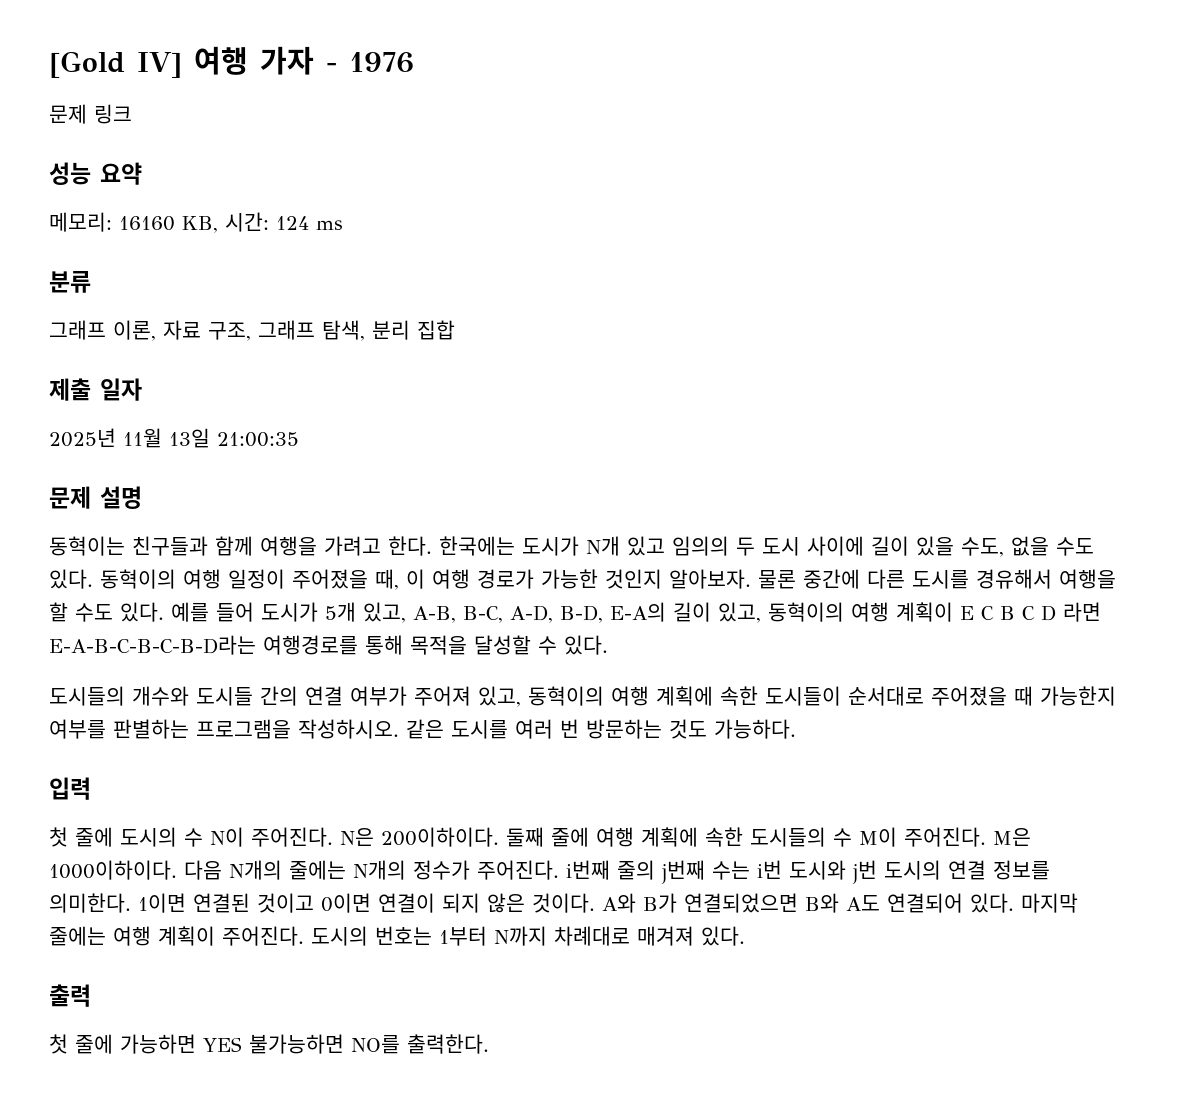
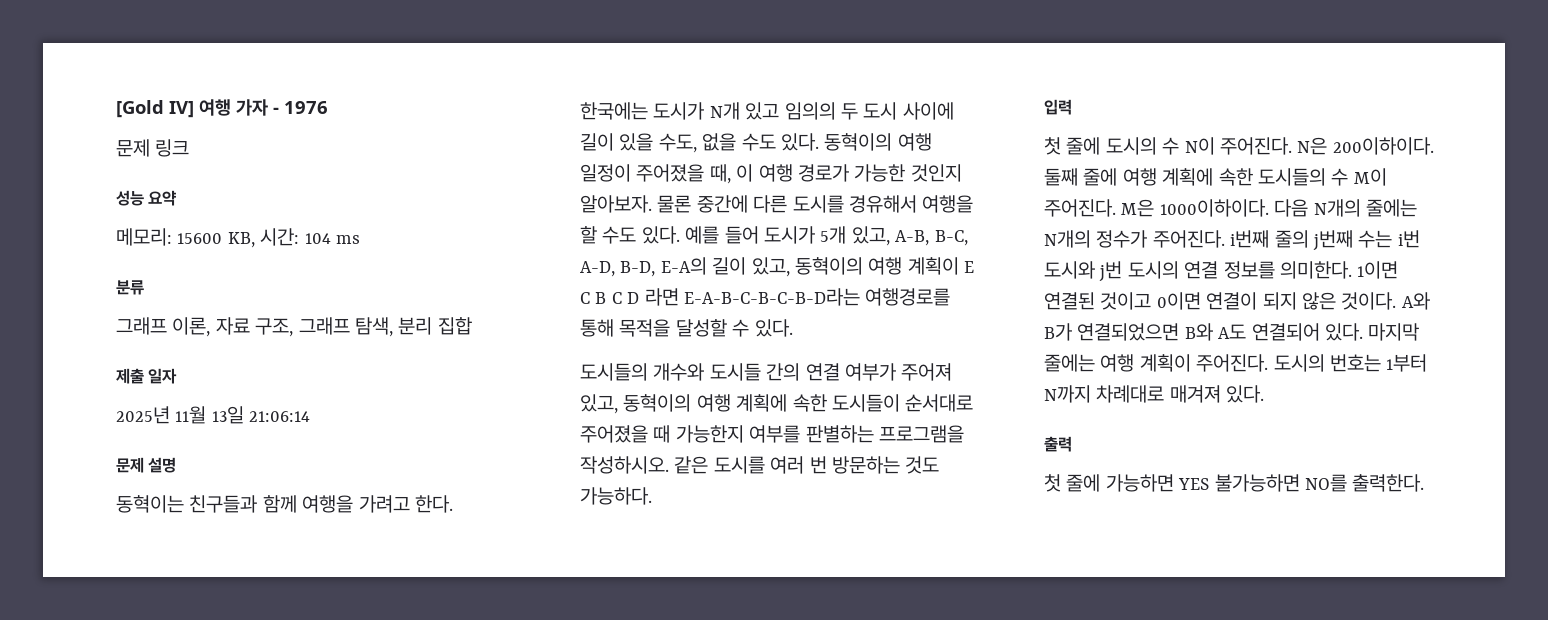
- 메모리: 16160 KB, 시간: 124 ms
+ 메모리: 15600 KB, 시간: 104 ms
- 2025년 11월 13일 21:00:35
+ 2025년 11월 13일 21:06:14

